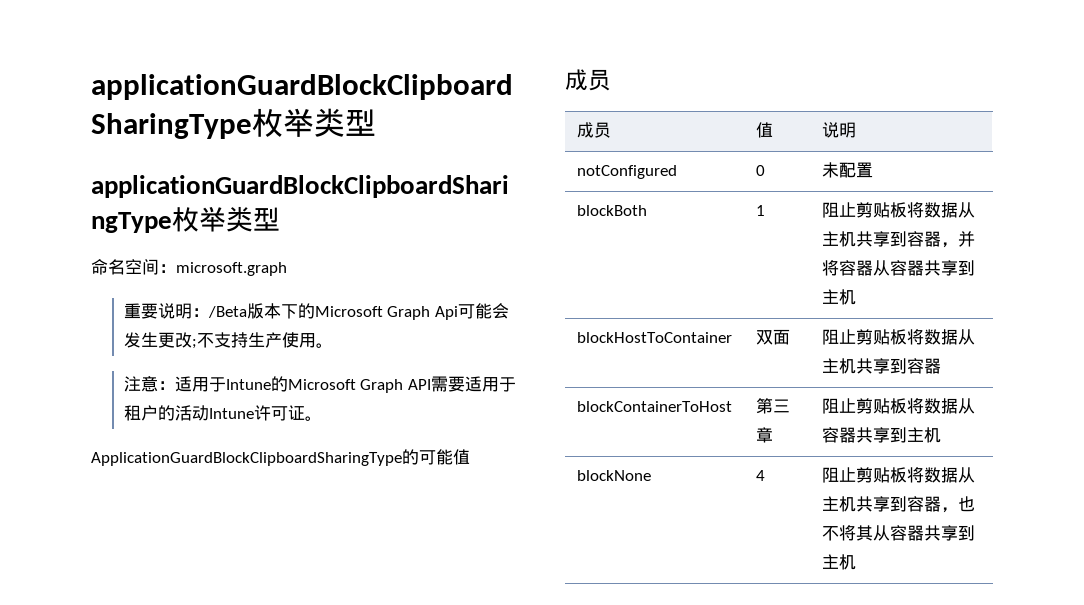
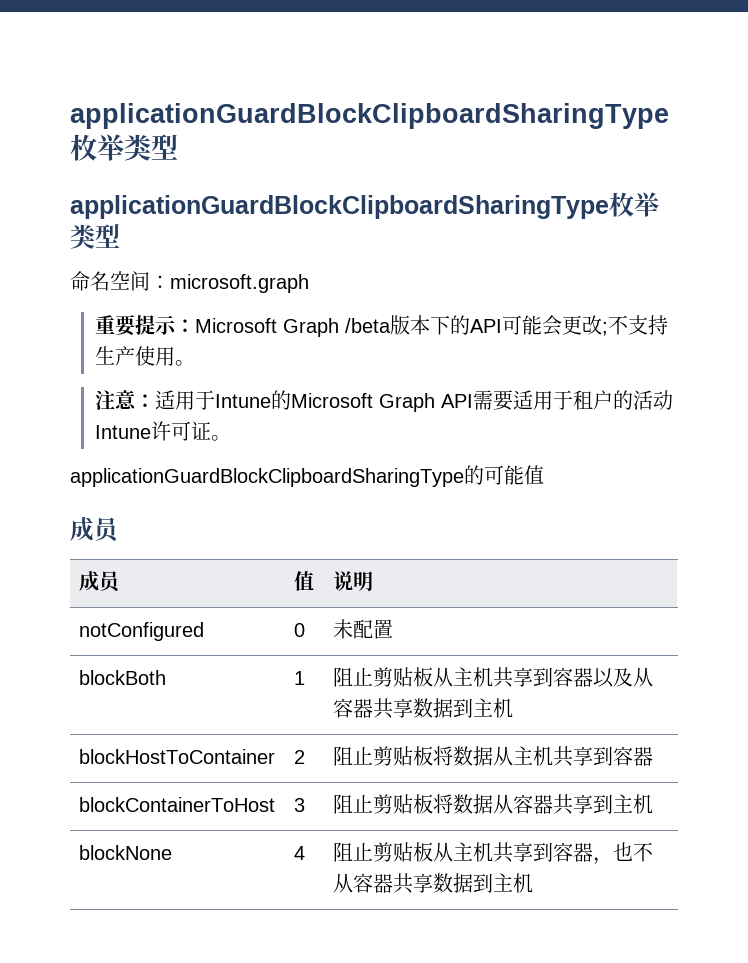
- 重要说明：/Beta版本下的Microsoft Graph Api可能会发生更改;不支持生产使用。
+ 重要提示：Microsoft Graph /beta版本下的API可能会更改;不支持生产使用。
- ApplicationGuardBlockClipboardSharingType的可能值
+ applicationGuardBlockClipboardSharingType的可能值
- blockBoth | 1 | 阻止剪贴板将数据从主机共享到容器，并将容器从容器共享到主机
+ blockBoth | 1 | 阻止剪贴板从主机共享到容器以及从容器共享数据到主机
- blockHostToContainer | 双面 | 阻止剪贴板将数据从主机共享到容器
+ blockHostToContainer | 2 | 阻止剪贴板将数据从主机共享到容器
- blockContainerToHost | 第三章 | 阻止剪贴板将数据从容器共享到主机
+ blockContainerToHost | 3 | 阻止剪贴板将数据从容器共享到主机
- blockNone | 4 | 阻止剪贴板将数据从主机共享到容器，也不将其从容器共享到主机
+ blockNone | 4 | 阻止剪贴板从主机共享到容器，也不从容器共享数据到主机

